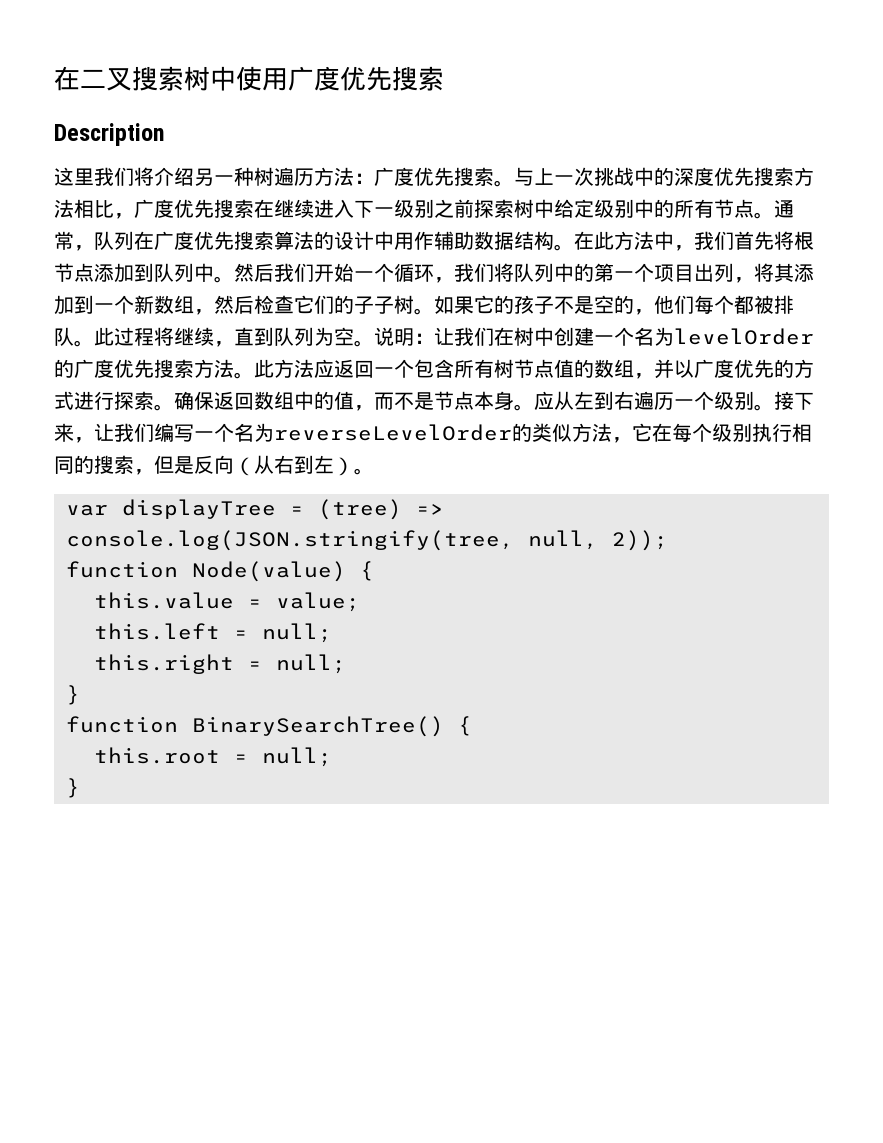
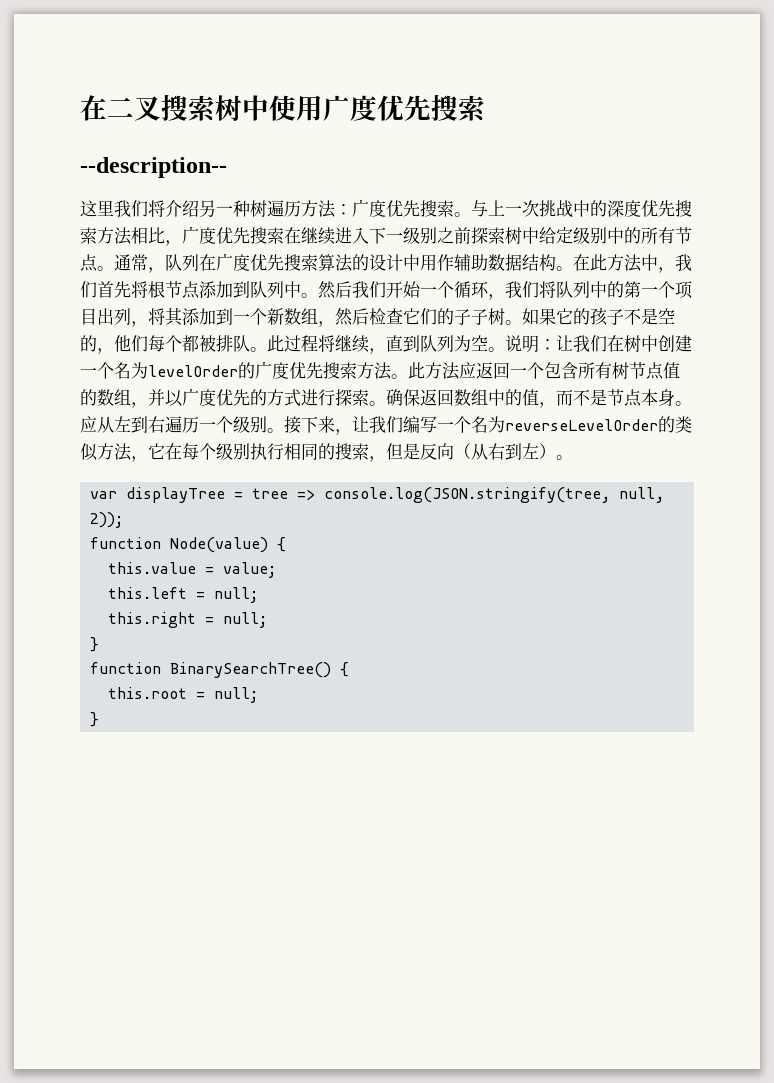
- Description
+ --description--
- var displayTree = (tree) => console.log(JSON.stringify(tree, null, 2));
+ var displayTree = tree => console.log(JSON.stringify(tree, null, 2));

